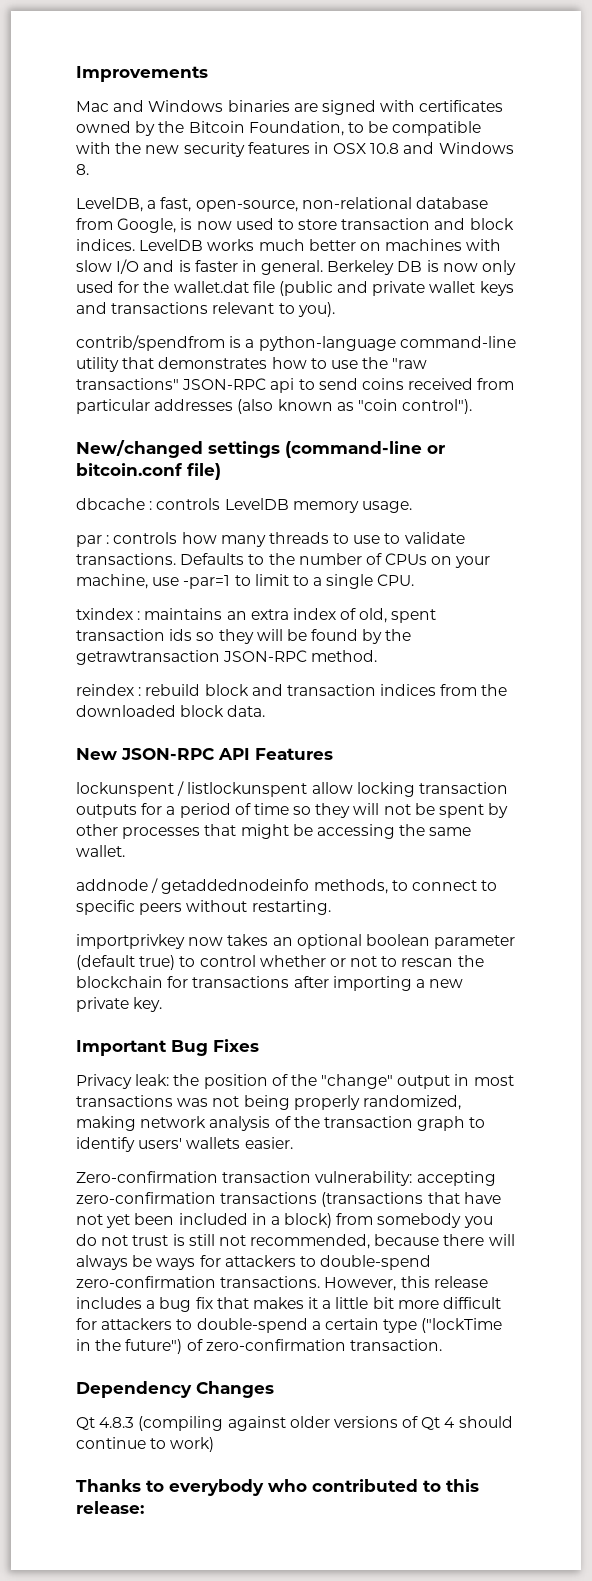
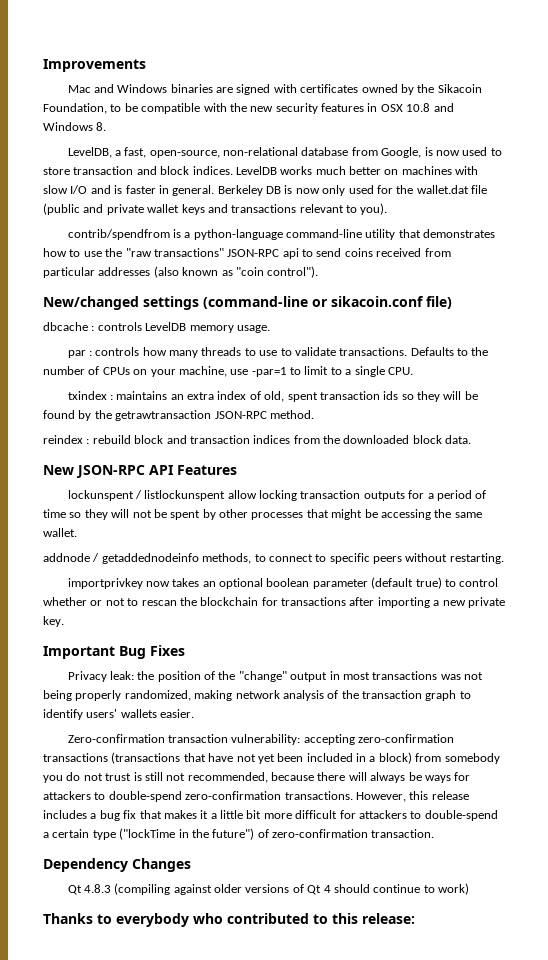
- Mac and Windows binaries are signed with certificates owned by the Bitcoin Foundation, to be compatible with the new security features in OSX 10.8 and Windows 8.
+ Mac and Windows binaries are signed with certificates owned by the Sikacoin Foundation, to be compatible with the new security features in OSX 10.8 and Windows 8.
- New/changed settings (command-line or bitcoin.conf file)
+ New/changed settings (command-line or sikacoin.conf file)

